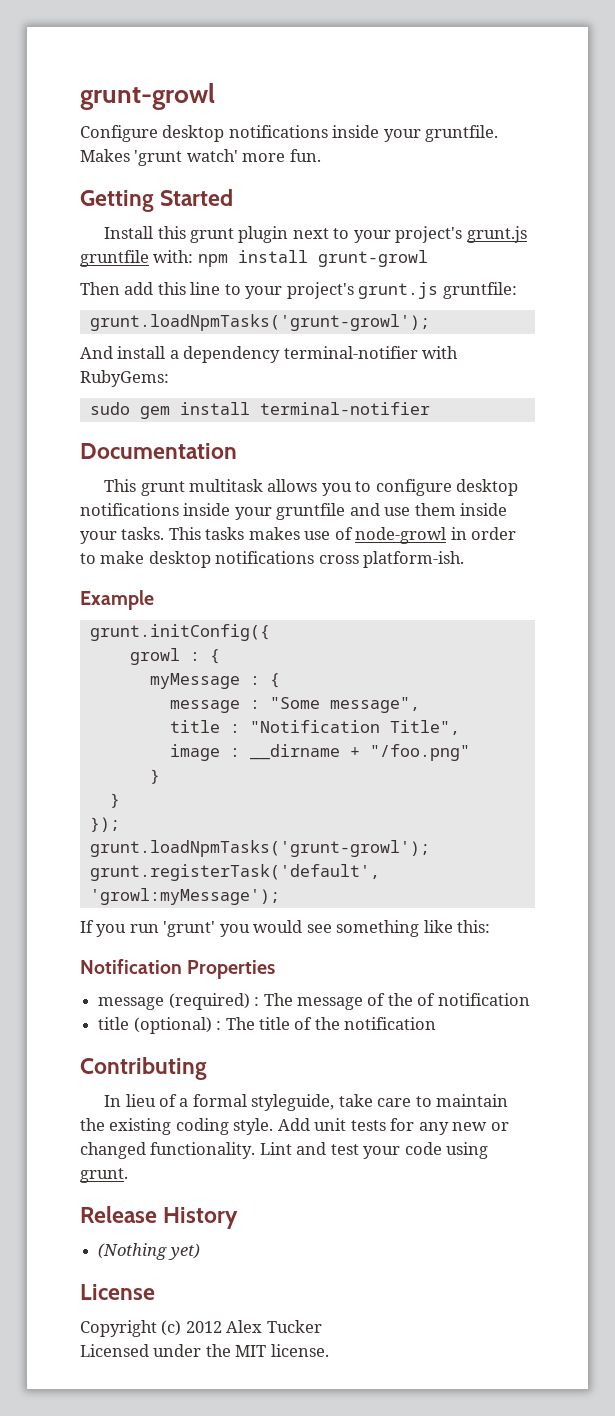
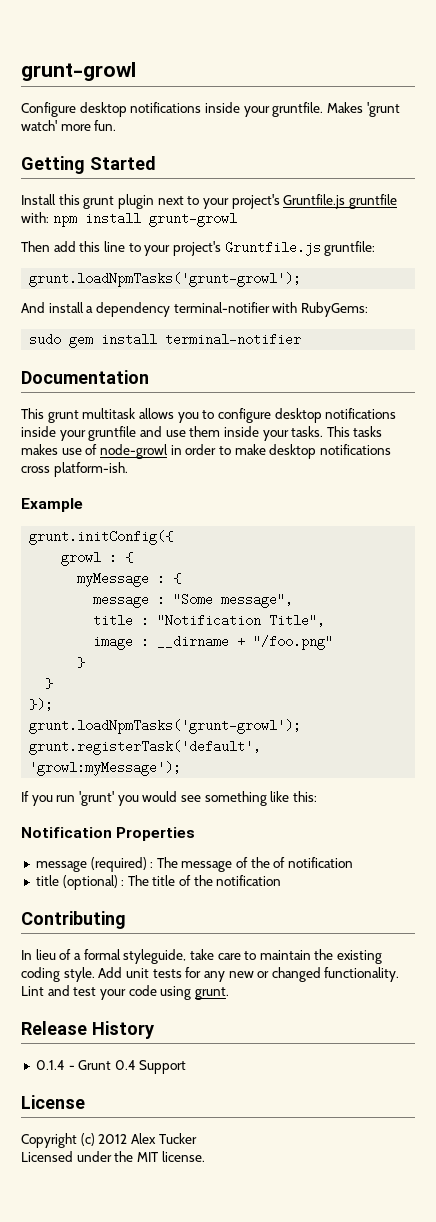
- Install this grunt plugin next to your project's grunt.js gruntfile with: npm install grunt-growl
+ Install this grunt plugin next to your project's Gruntfile.js gruntfile with: npm install grunt-growl
- Then add this line to your project's grunt.js gruntfile:
+ Then add this line to your project's Gruntfile.js gruntfile:
- (Nothing yet)
+ 0.1.4 - Grunt 0.4 Support

